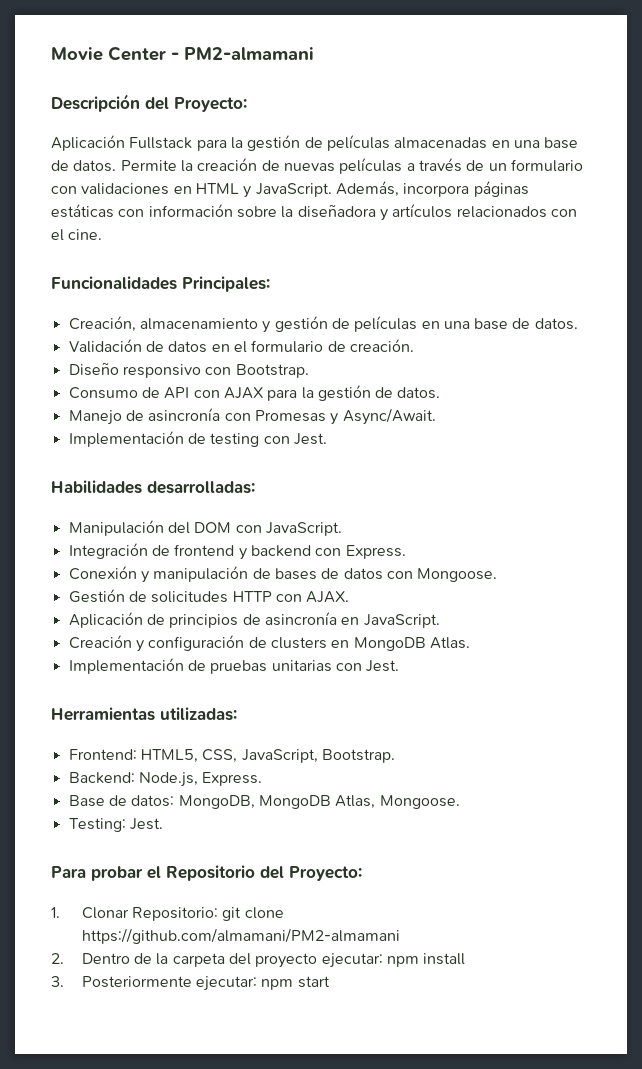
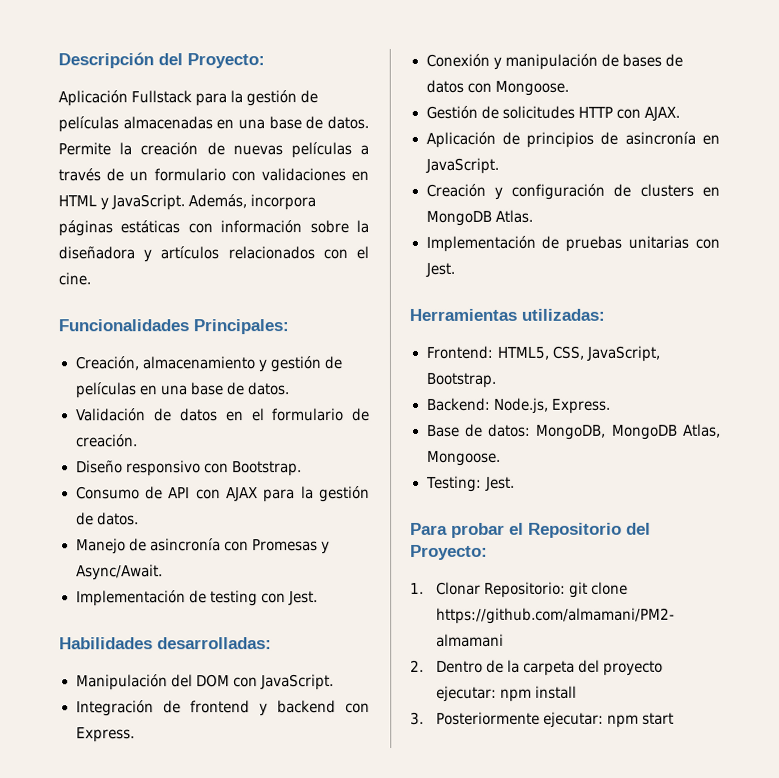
- Movie Center - PM2-almamani

